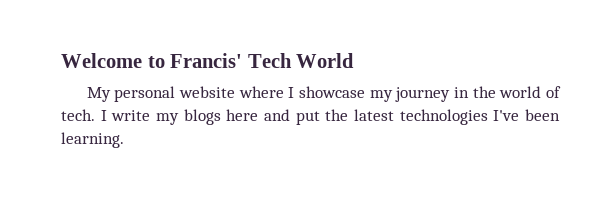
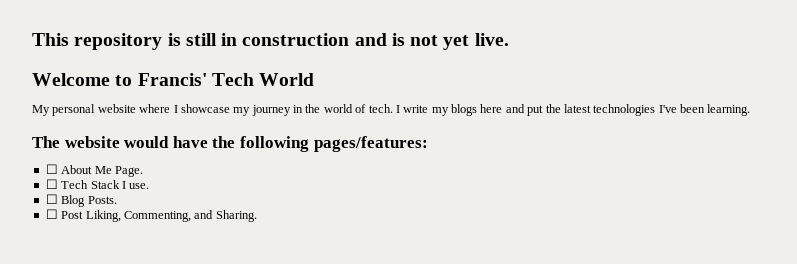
+ This repository is still in construction and is not yet live.
+ The website would have the following pages/features:
+ ☐ About Me Page.
+ ☐ Tech Stack I use.
+ ☐ Blog Posts.
+ ☐ Post Liking, Commenting, and Sharing.

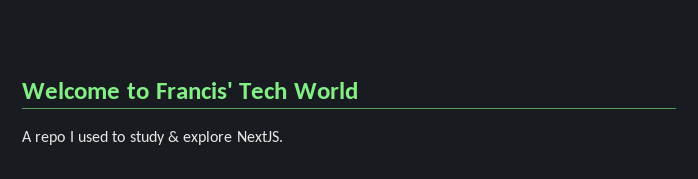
- This repository is still in construction and is not yet live.
- My personal website where I showcase my journey in the world of tech. I write my blogs here and put the latest technologies I've been learning.
- The website would have the following pages/features:
- ☐ About Me Page.
- ☐ Tech Stack I use.
- ☐ Blog Posts.
- ☐ Post Liking, Commenting, and Sharing.
+ A repo I used to study & explore NextJS.

